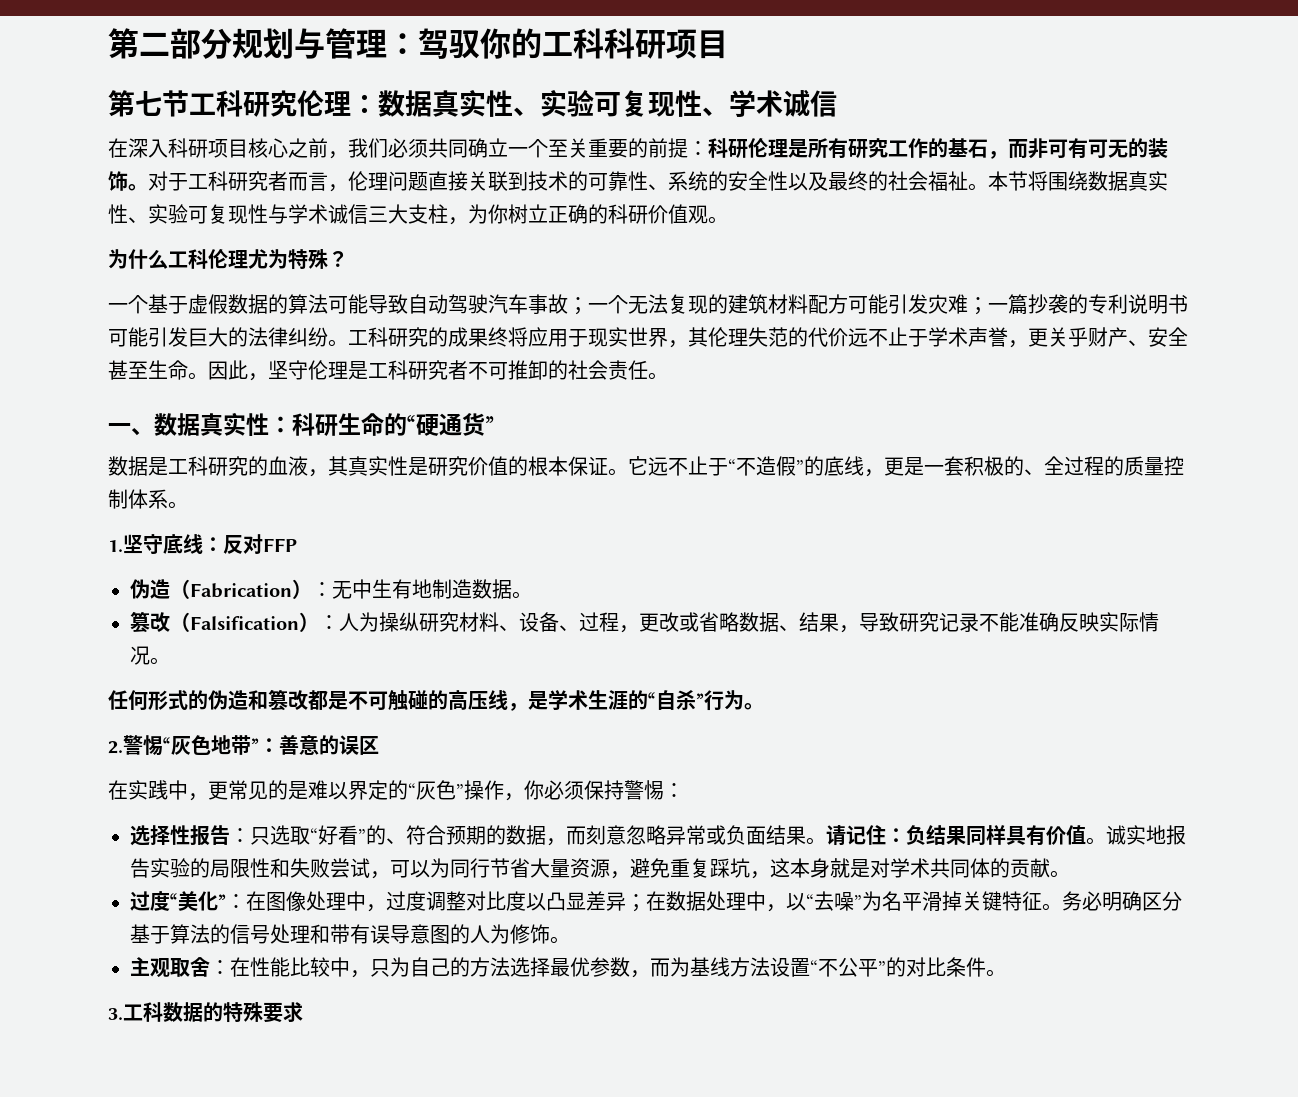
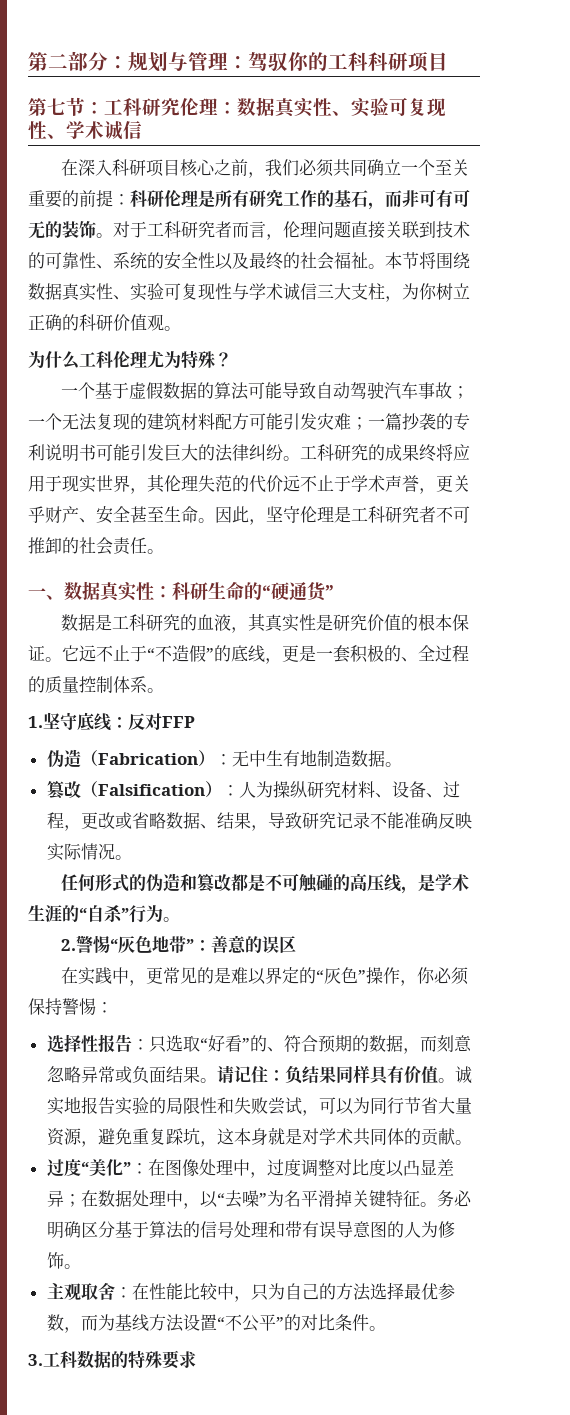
- 第二部分规划与管理：驾驭你的工科科研项目
+ 第二部分：规划与管理：驾驭你的工科科研项目
- 第七节工科研究伦理：数据真实性、实验可复现性、学术诚信
+ 第七节：工科研究伦理：数据真实性、实验可复现性、学术诚信

